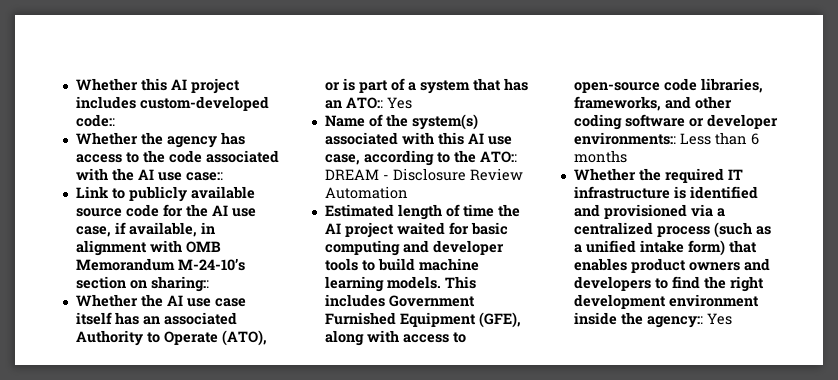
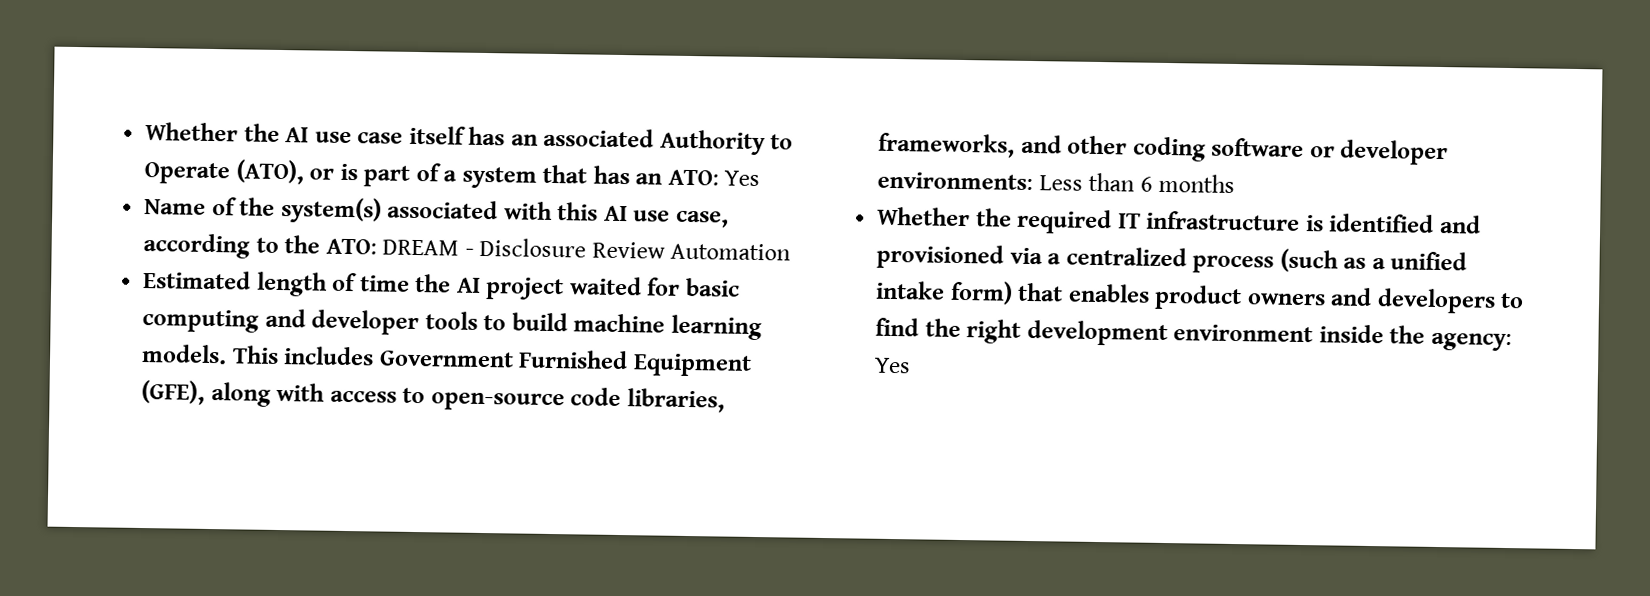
- Whether this AI project includes custom-developed code::
- Whether the agency has access to the code associated with the AI use case::
- Link to publicly available source code for the AI use case, if available, in alignment with OMB Memorandum M-24-10’s section on sharing::
- Whether the AI use case itself has an associated Authority to Operate (ATO), or is part of a system that has an ATO:: Yes
+ Whether the AI use case itself has an associated Authority to Operate (ATO), or is part of a system that has an ATO: Yes
- Name of the system(s) associated with this AI use case, according to the ATO:: DREAM - Disclosure Review Automation
+ Name of the system(s) associated with this AI use case, according to the ATO: DREAM - Disclosure Review Automation
- This includes Government Furnished Equipment (GFE), along with access to open-source code libraries, frameworks, and other coding software or developer environments:: Less than 6 months
+ This includes Government Furnished Equipment (GFE), along with access to open-source code libraries, frameworks, and other coding software or developer environments: Less than 6 months
- Whether the required IT infrastructure is identified and provisioned via a centralized process (such as a unified intake form) that enables product owners and developers to find the right development environment inside the agency:: Yes
+ Whether the required IT infrastructure is identified and provisioned via a centralized process (such as a unified intake form) that enables product owners and developers to find the right development environment inside the agency: Yes

